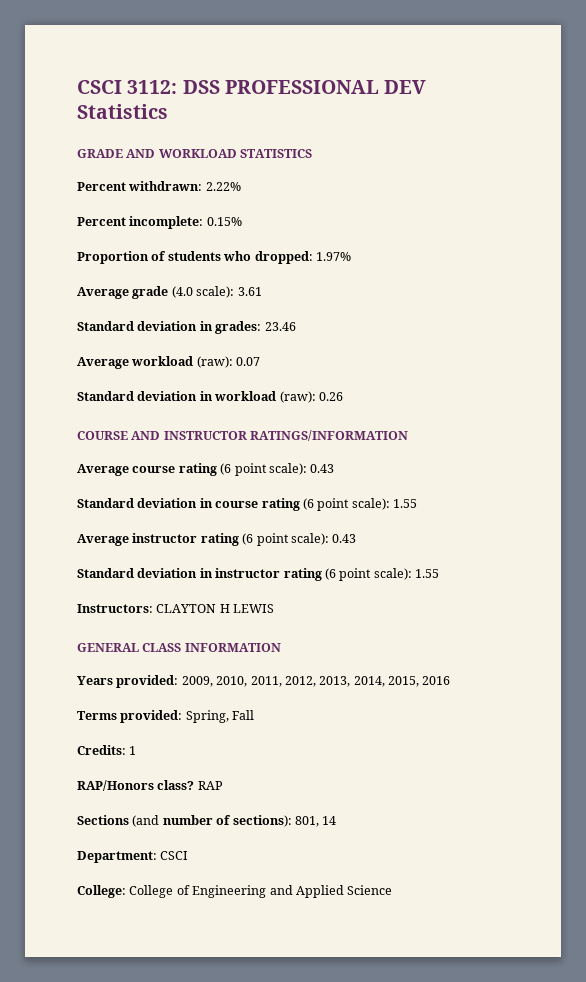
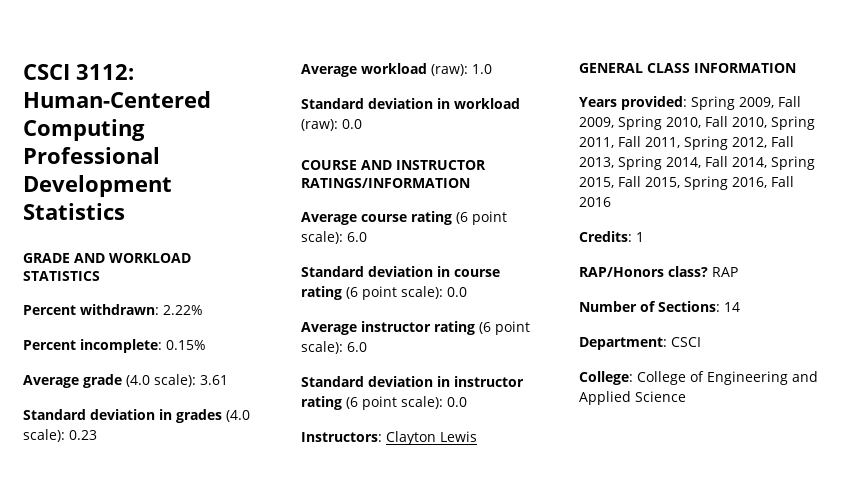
- CSCI 3112: DSS PROFESSIONAL DEV Statistics
+ CSCI 3112: Human-Centered Computing Professional Development Statistics
- Proportion of students who dropped: 1.97%
- Standard deviation in grades: 23.46
+ Standard deviation in grades (4.0 scale): 0.23
- Average workload (raw): 0.07
+ Average workload (raw): 1.0
- Standard deviation in workload (raw): 0.26
+ Standard deviation in workload (raw): 0.0
- Average course rating (6 point scale): 0.43
+ Average course rating (6 point scale): 6.0
- Standard deviation in course rating (6 point scale): 1.55
+ Standard deviation in course rating (6 point scale): 0.0
- Average instructor rating (6 point scale): 0.43
+ Average instructor rating (6 point scale): 6.0
- Standard deviation in instructor rating (6 point scale): 1.55
+ Standard deviation in instructor rating (6 point scale): 0.0
- Instructors: CLAYTON H LEWIS
+ Instructors: Clayton Lewis
- Years provided: 2009, 2010, 2011, 2012, 2013, 2014, 2015, 2016
- Terms provided: Spring, Fall
+ Years provided: Spring 2009, Fall 2009, Spring 2010, Fall 2010, Spring 2011, Fall 2011, Spring 2012, Fall 2013, Spring 2014, Fall 2014, Spring 2015, Fall 2015, Spring 2016, Fall 2016
- Sections (and number of sections): 801, 14
+ Number of Sections: 14

